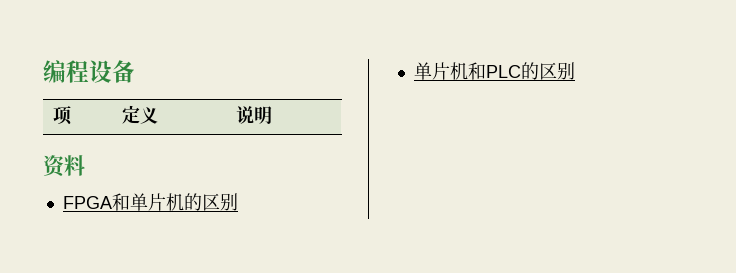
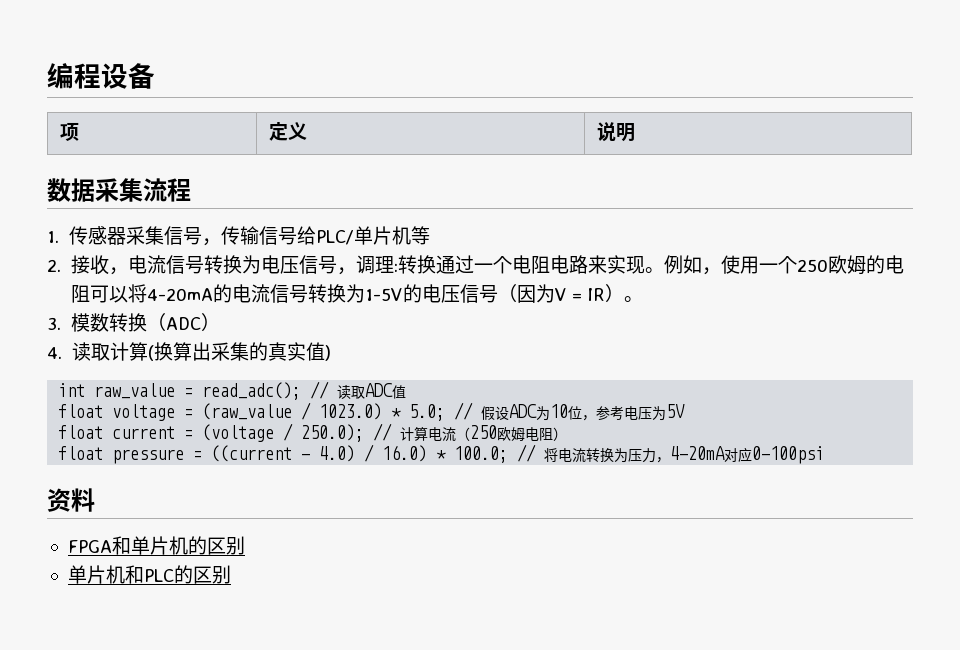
+ 数据采集流程
+ 1.传感器采集信号，传输信号给PLC/单片机等
+ 2.接收，电流信号转换为电压信号，调理:转换通过一个电阻电路来实现。例如，使用一个250欧姆的电阻可以将4-20mA的电流信号转换为1-5V的电压信号（因为V = IR）。
+ 3.模数转换（ADC）
+ 4.读取计算(换算出采集的真实值)
+ int raw_value = read_adc(); // 读取ADC值
+ float voltage = (raw_value / 1023.0) * 5.0; // 假设ADC为10位，参考电压为5V
+ float current = (voltage / 250.0); // 计算电流（250欧姆电阻）
+ float pressure = ((current - 4.0) / 16.0) * 100.0; // 将电流转换为压力，4-20mA对应0-100psi

